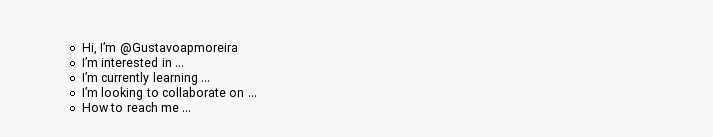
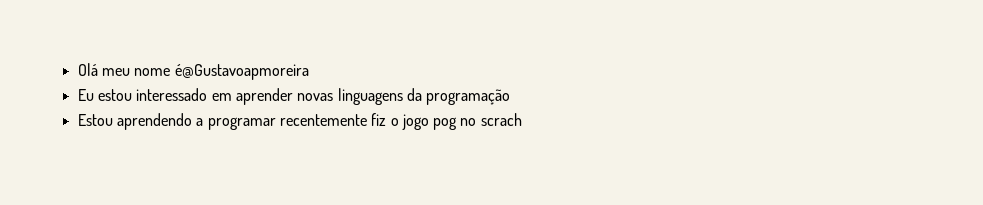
- Hi, I’m @Gustavoapmoreira
- I’m interested in ...
- I’m currently learning ...
- I’m looking to collaborate on ...
- How to reach me ...
+ Olá meu nome é@Gustavoapmoreira
+ Eu estou interessado em aprender novas linguagens da programação
+ Estou aprendendo a programar recentemente fiz o jogo pog no scrach

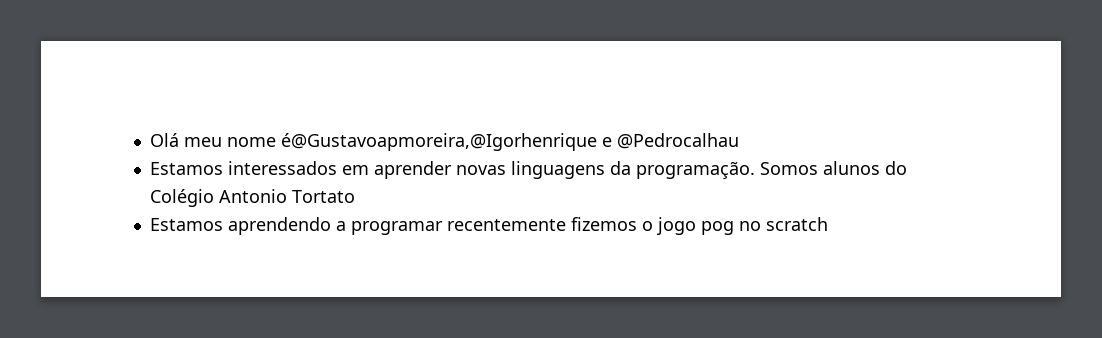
- Olá meu nome é@Gustavoapmoreira
- Eu estou interessado em aprender novas linguagens da programação
- Estou aprendendo a programar recentemente fiz o jogo pog no scrach
+ Olá meu nome é@Gustavoapmoreira,@Igorhenrique e @Pedrocalhau
+ Estamos interessados em aprender novas linguagens da programação. Somos alunos do Colégio Antonio Tortato
+ Estamos aprendendo a programar recentemente fizemos o jogo pog no scratch

